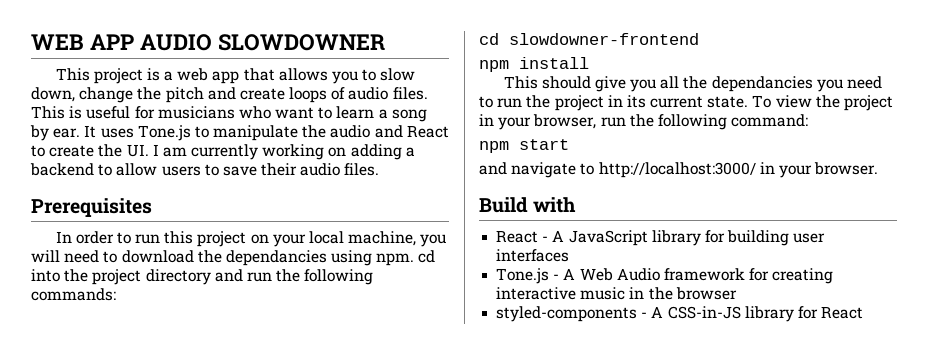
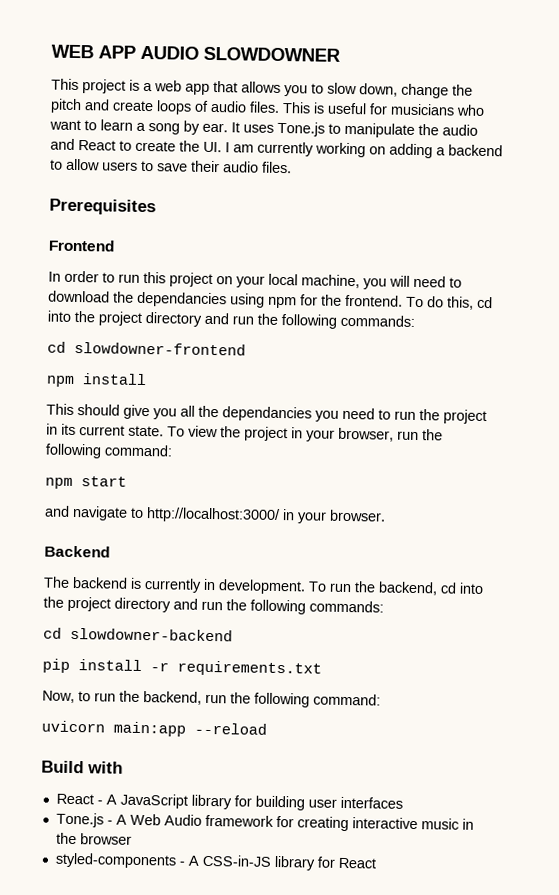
+ Frontend
- In order to run this project on your local machine, you will need to download the dependancies using npm. cd into the project directory and run the following commands:
+ In order to run this project on your local machine, you will need to download the dependancies using npm for the frontend. To do this, cd into the project directory and run the following commands:
+ Backend
+ The backend is currently in development. To run the backend, cd into the project directory and run the following commands:
+ cd slowdowner-backend
+ pip install -r requirements.txt
+ Now, to run the backend, run the following command:
+ uvicorn main:app --reload

